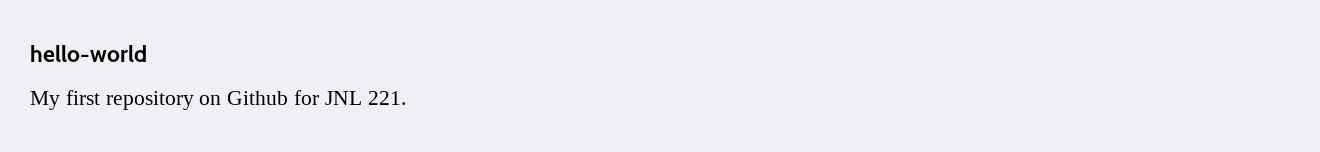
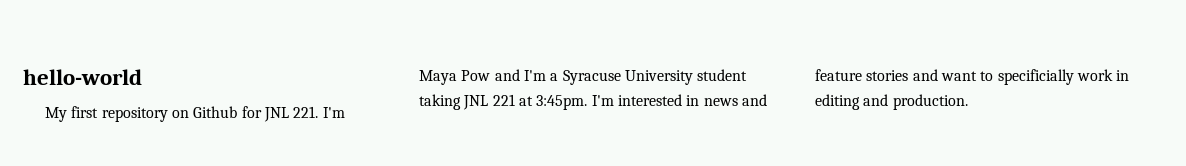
- My first repository on Github for JNL 221.
+ My first repository on Github for JNL 221. I'm Maya Pow and I'm a Syracuse University student taking JNL 221 at 3:45pm. I'm interested in news and feature stories and want to specificially work in editing and production.

